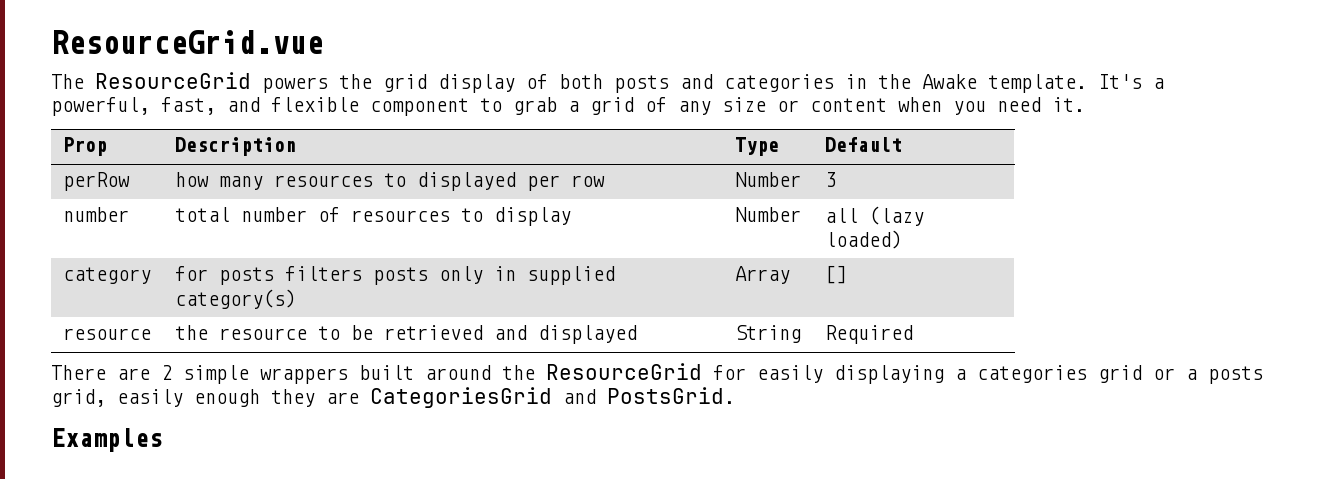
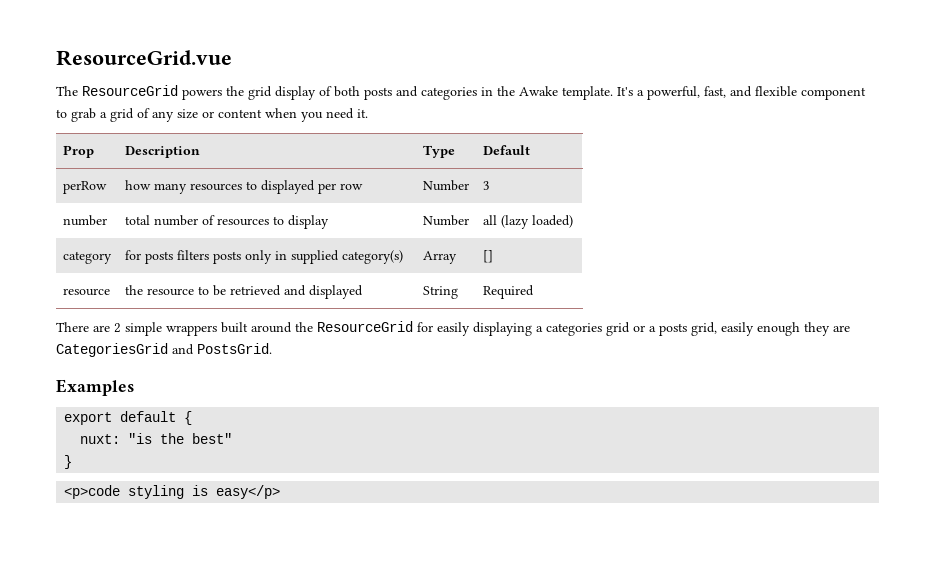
+ export default {
+ nuxt: "is the best"
+ }
+ <p>code styling is easy</p>

